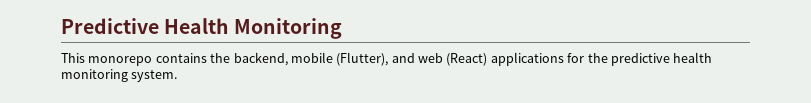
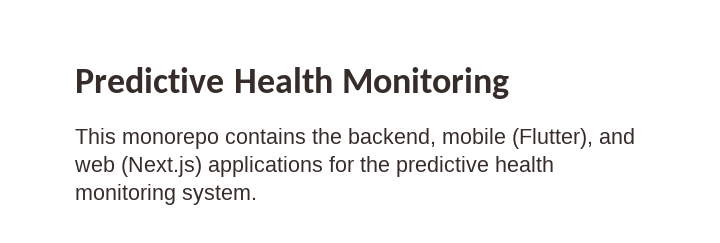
- This monorepo contains the backend, mobile (Flutter), and web (React) applications for the predictive health monitoring system.
+ This monorepo contains the backend, mobile (Flutter), and web (Next.js) applications for the predictive health monitoring system.

